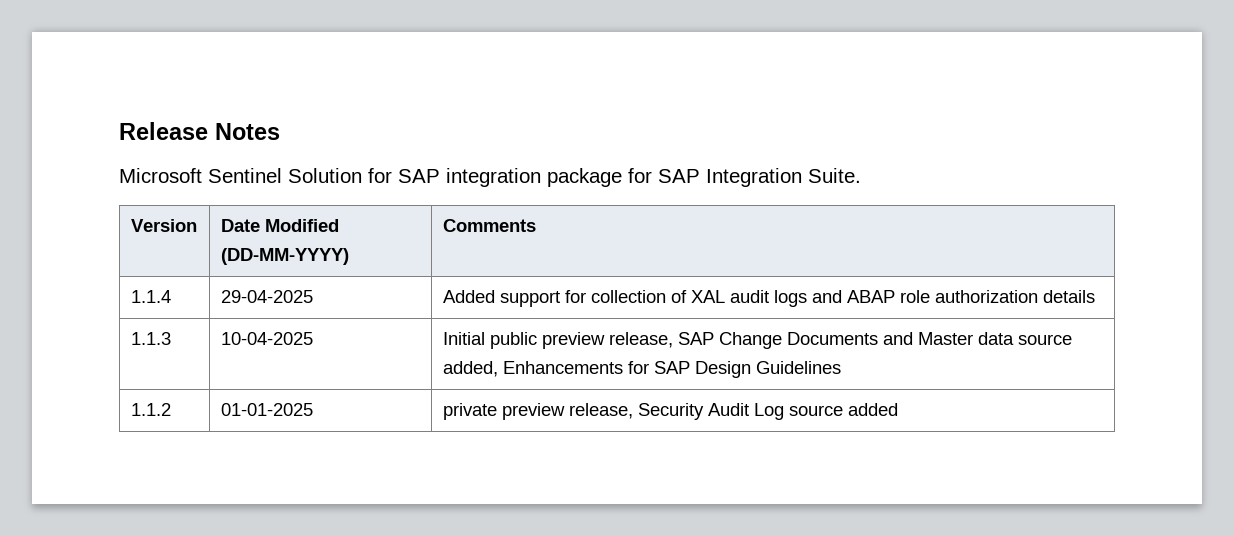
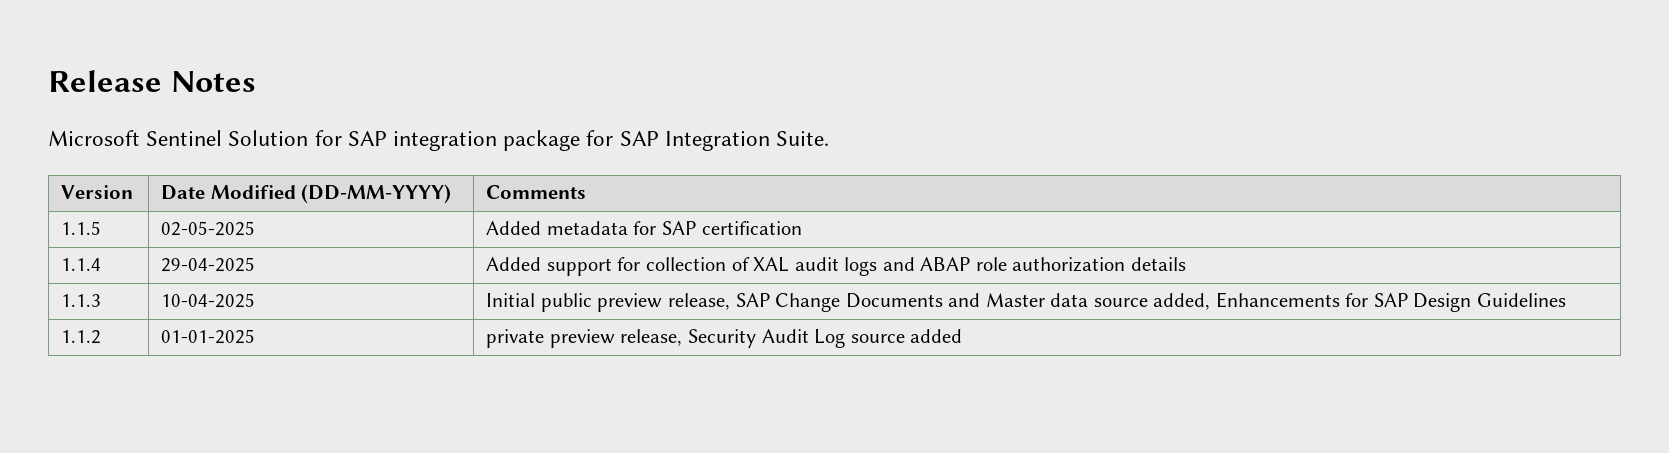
+ 1.1.5 | 02-05-2025 | Added metadata for SAP certification

